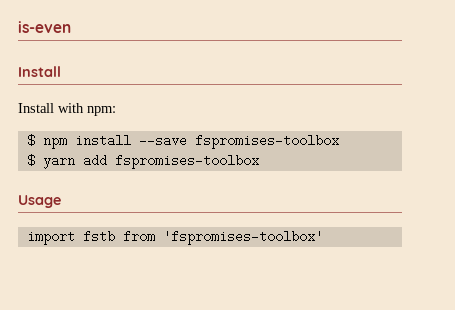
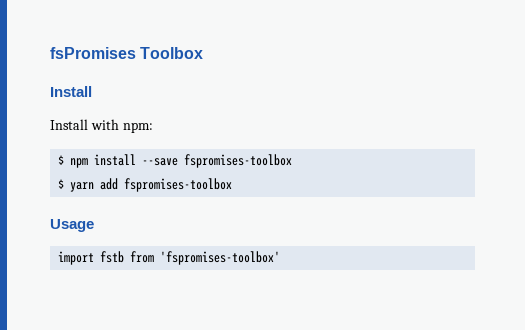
- is-even
+ fsPromises Toolbox

